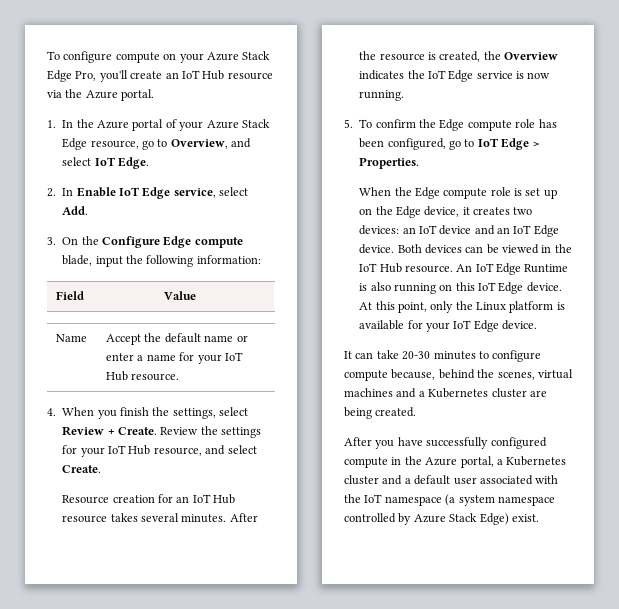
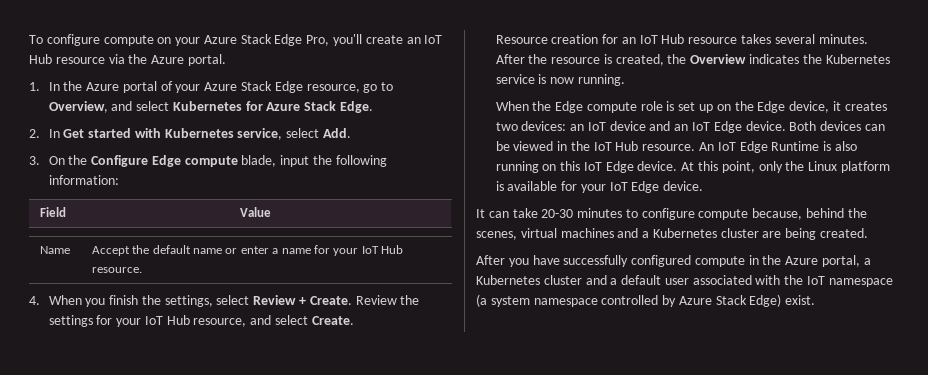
- 1. In the Azure portal of your Azure Stack Edge resource, go to Overview, and select IoT Edge.
+ 1. In the Azure portal of your Azure Stack Edge resource, go to Overview, and select Kubernetes for Azure Stack Edge.
- 2. In Enable IoT Edge service, select Add.
+ 2. In Get started with Kubernetes service, select Add.
- After the resource is created, the Overview indicates the IoT Edge service is now running.
+ After the resource is created, the Overview indicates the Kubernetes service is now running.
- 5. To confirm the Edge compute role has been configured, go to IoT Edge > Properties.

